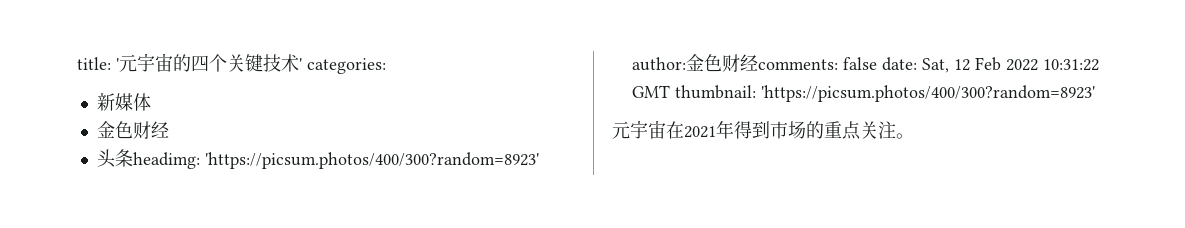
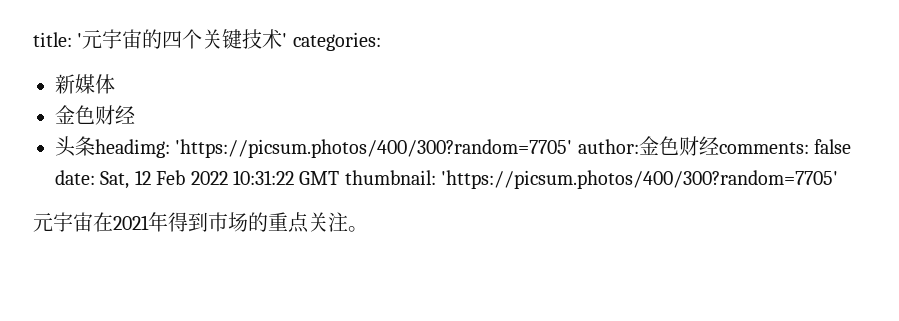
- 头条headimg: 'https://picsum.photos/400/300?random=8923' author:金色财经comments: false date: Sat, 12 Feb 2022 10:31:22 GMT thumbnail: 'https://picsum.photos/400/300?random=8923'
+ 头条headimg: 'https://picsum.photos/400/300?random=7705' author:金色财经comments: false date: Sat, 12 Feb 2022 10:31:22 GMT thumbnail: 'https://picsum.photos/400/300?random=7705'

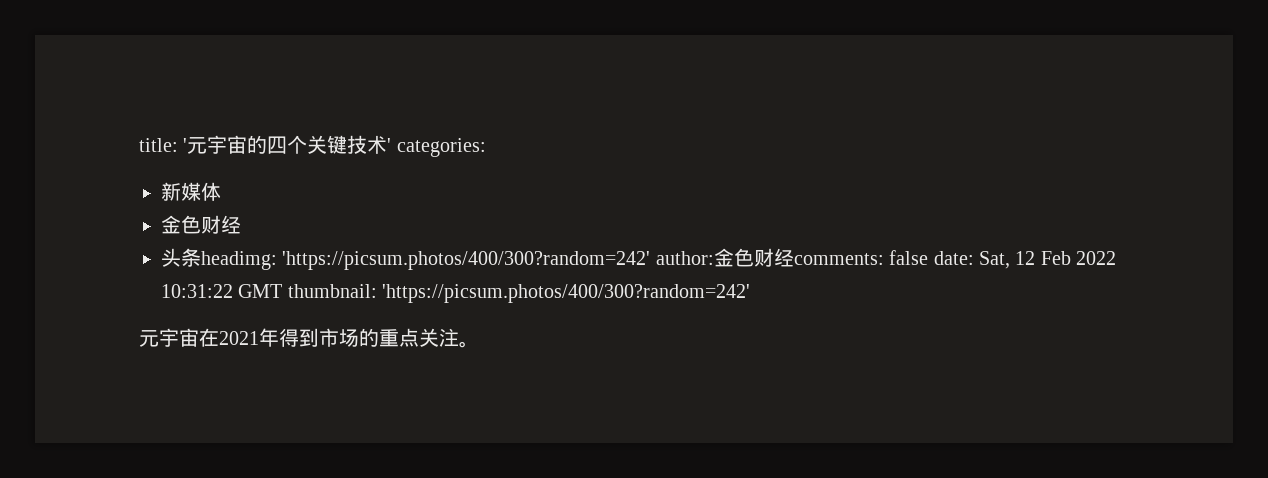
- 头条headimg: 'https://picsum.photos/400/300?random=7705' author:金色财经comments: false date: Sat, 12 Feb 2022 10:31:22 GMT thumbnail: 'https://picsum.photos/400/300?random=7705'
+ 头条headimg: 'https://picsum.photos/400/300?random=242' author:金色财经comments: false date: Sat, 12 Feb 2022 10:31:22 GMT thumbnail: 'https://picsum.photos/400/300?random=242'

